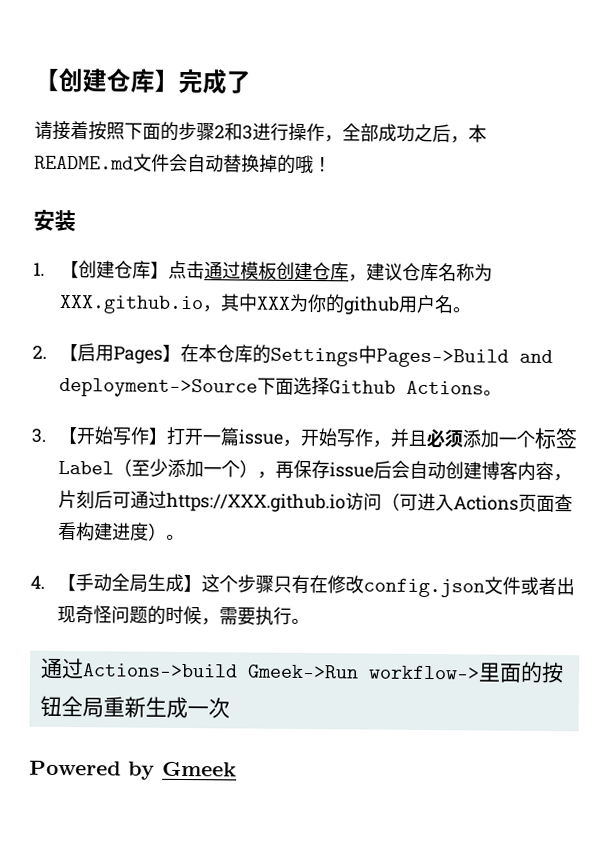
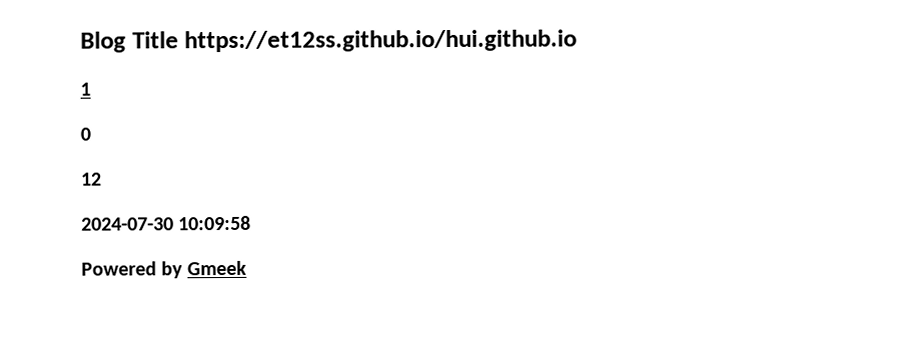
- 【创建仓库】完成了
- 请接着按照下面的步骤2和3进行操作，全部成功之后，本README.md文件会自动替换掉的哦！
- 安装
- 1.【创建仓库】点击通过模板创建仓库，建议仓库名称为XXX.github.io，其中XXX为你的github用户名。
- 2.【启用Pages】在本仓库的Settings中Pages->Build and deployment->Source下面选择Github Actions。
- 3.【开始写作】打开一篇issue，开始写作，并且必须添加一个标签Label（至少添加一个），再保存issue后会自动创建博客内容，片刻后可通过https://XXX.github.io访问（可进入Actions页面查看构建进度）。
- 4.【手动全局生成】这个步骤只有在修改config.json文件或者出现奇怪问题的时候，需要执行。
- 通过Actions->build Gmeek->Run workflow->里面的按钮全局重新生成一次
+ Blog Title https://et12ss.github.io/hui.github.io
+ 1
+ 0
+ 12
+ 2024-07-30 10:09:58

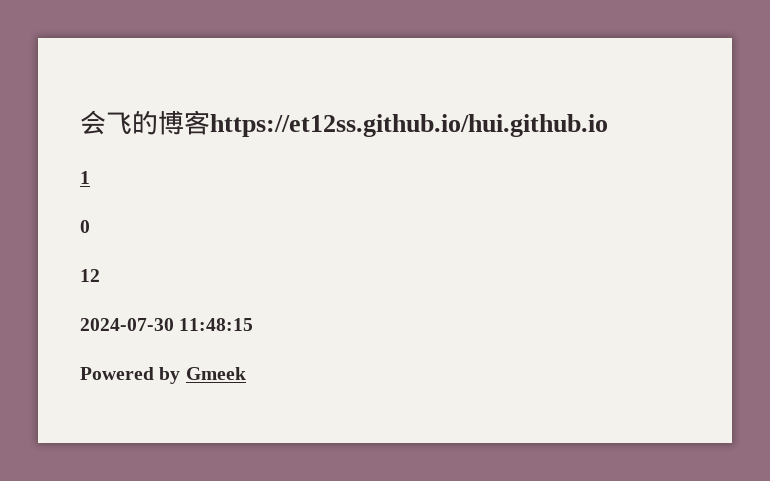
- Blog Title https://et12ss.github.io/hui.github.io
+ 会飞的博客https://et12ss.github.io/hui.github.io
- 2024-07-30 10:09:58
+ 2024-07-30 11:48:15

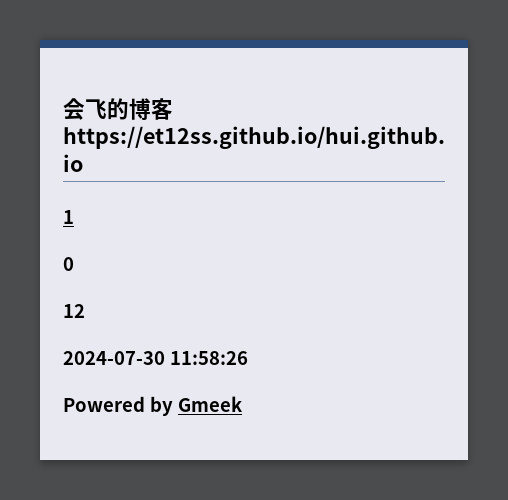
- 2024-07-30 11:48:15
+ 2024-07-30 11:58:26

